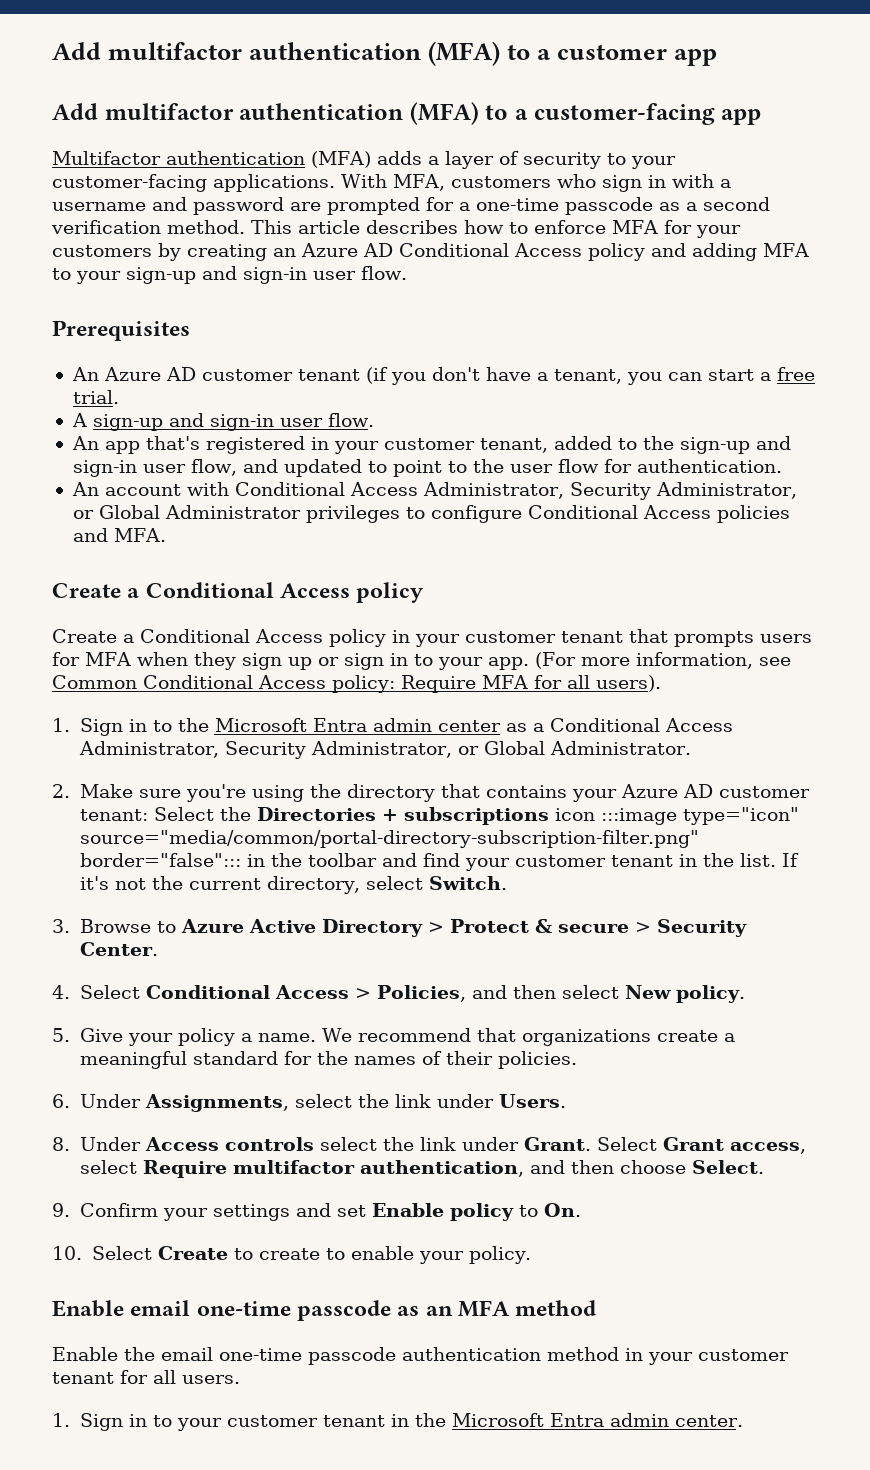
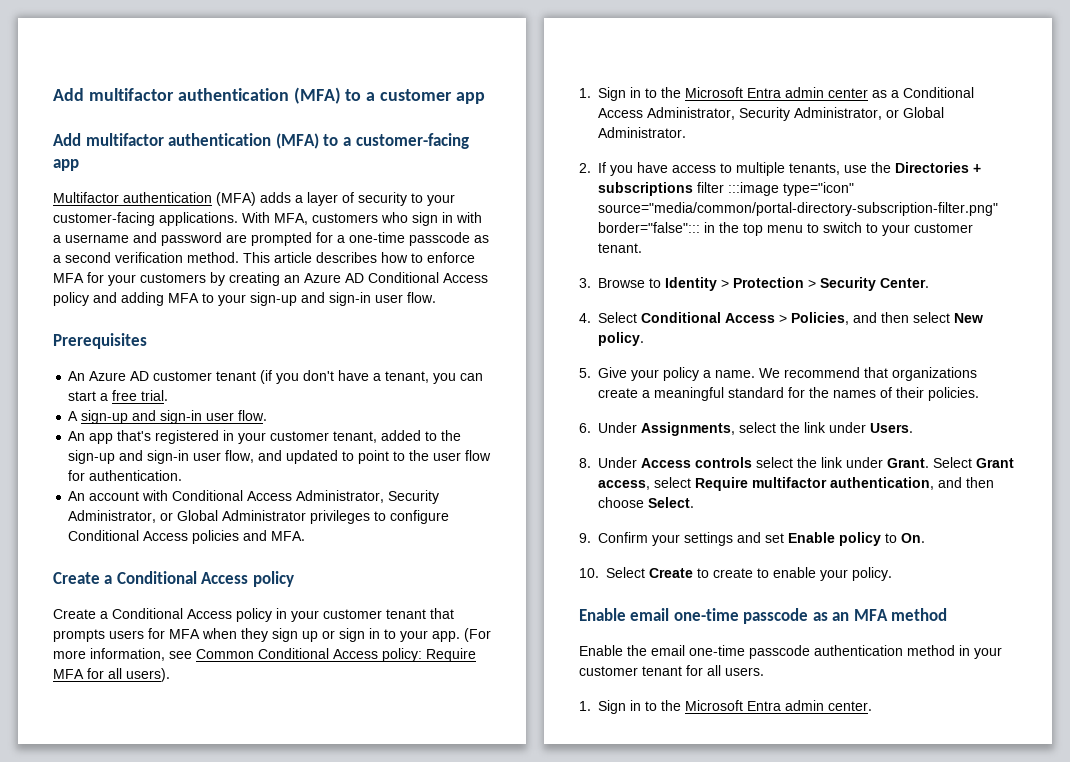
- 2. Make sure you're using the directory that contains your Azure AD customer tenant: Select the Directories + subscriptions icon :::image type="icon" source="media/common/portal-directory-subscription-filter.png" border="false"::: in the toolbar and find your customer tenant in the list. If it's not the current directory, select Switch.
- 3. Browse to Azure Active Directory > Protect & secure > Security Center.
+ 2. If you have access to multiple tenants, use the Directories + subscriptions filter :::image type="icon" source="media/common/portal-directory-subscription-filter.png" border="false"::: in the top menu to switch to your customer tenant.
+ 3. Browse to Identity > Protection > Security Center.
- 1. Sign in to your customer tenant in the Microsoft Entra admin center.
+ 1. Sign in to the Microsoft Entra admin center.

